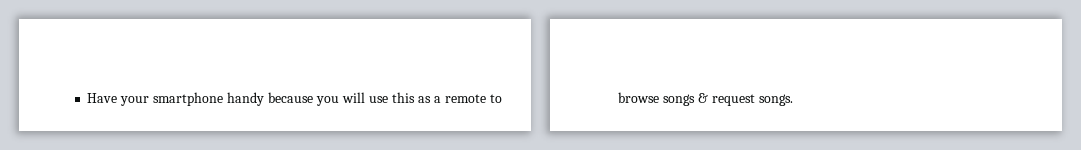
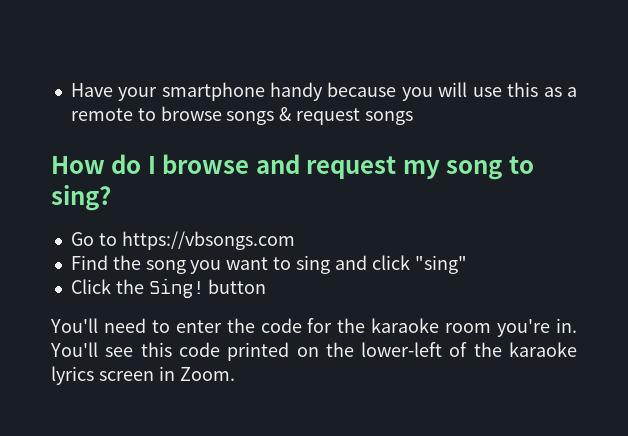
- Have your smartphone handy because you will use this as a remote to browse songs & request songs.
+ Have your smartphone handy because you will use this as a remote to browse songs & request songs
+ How do I browse and request my song to sing?
+ Go to https://vbsongs.com
+ Find the song you want to sing and click "sing"
+ Click the Sing! button
+ You'll need to enter the code for the karaoke room you're in. You'll see this code printed on the lower-left of the karaoke lyrics screen in Zoom.

